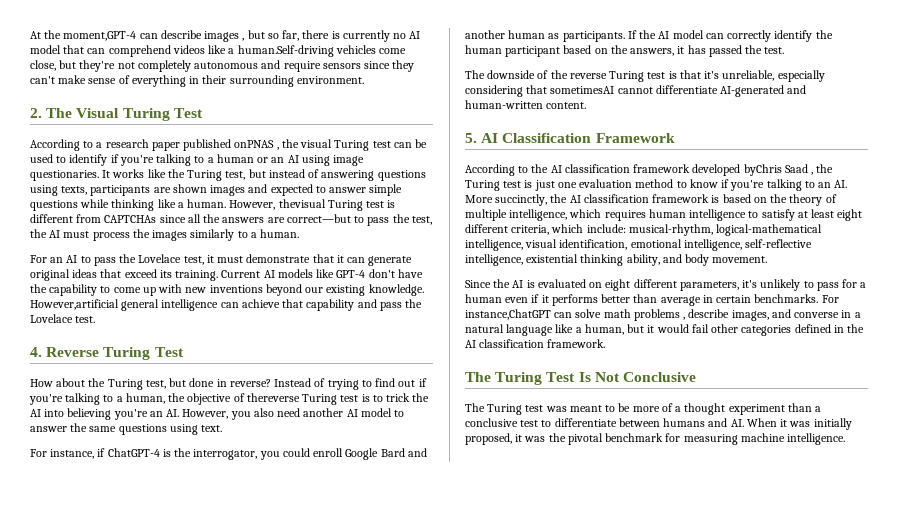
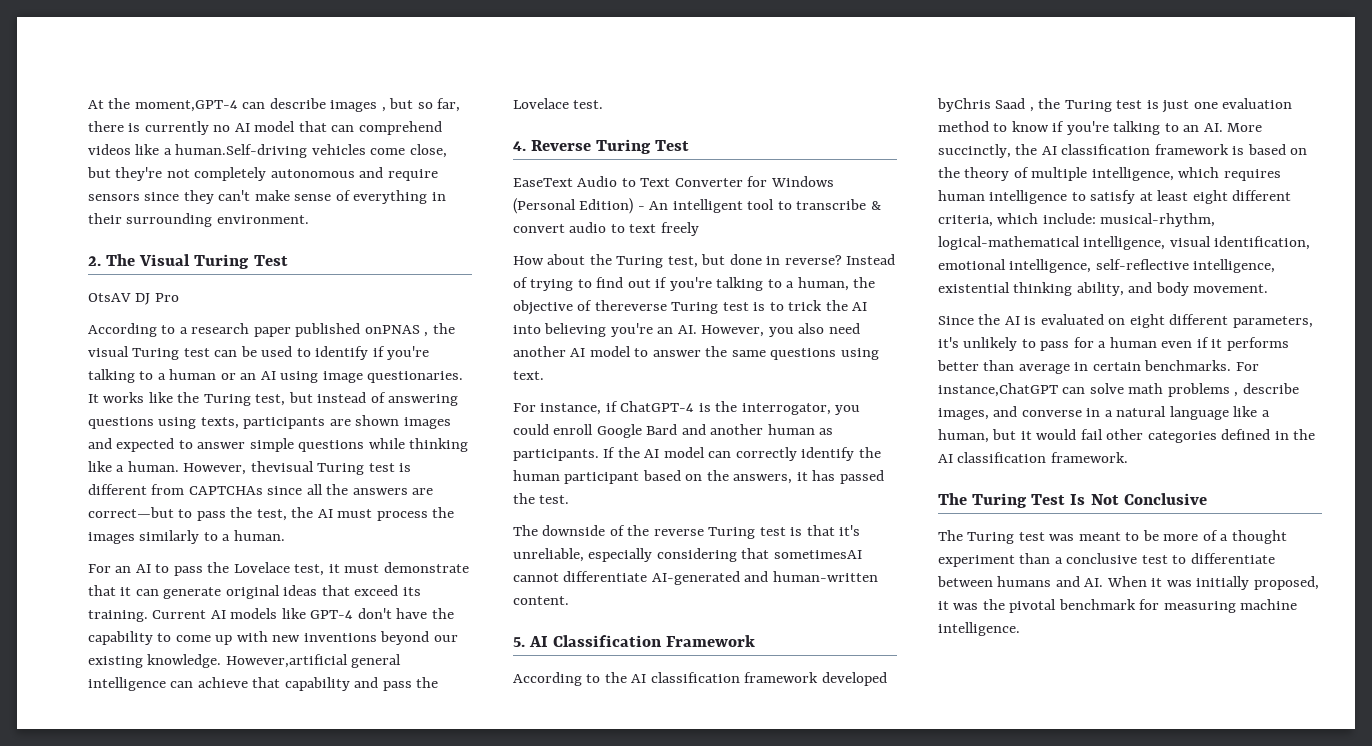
+ OtsAV DJ Pro
+ EaseText Audio to Text Converter for Windows (Personal Edition) - An intelligent tool to transcribe & convert audio to text freely

